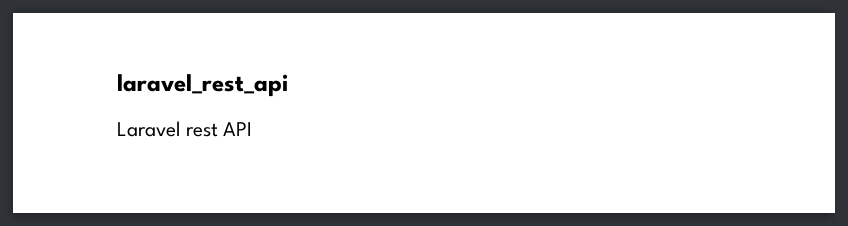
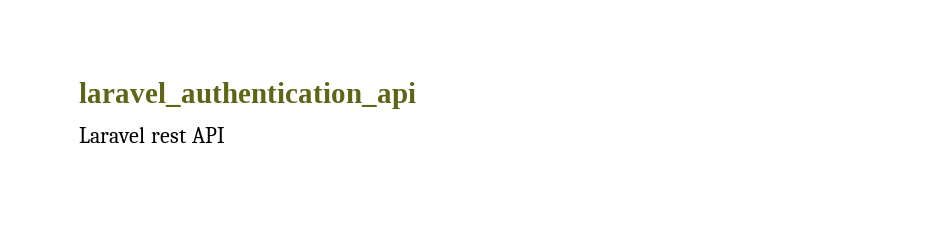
- laravel_rest_api
+ laravel_authentication_api

